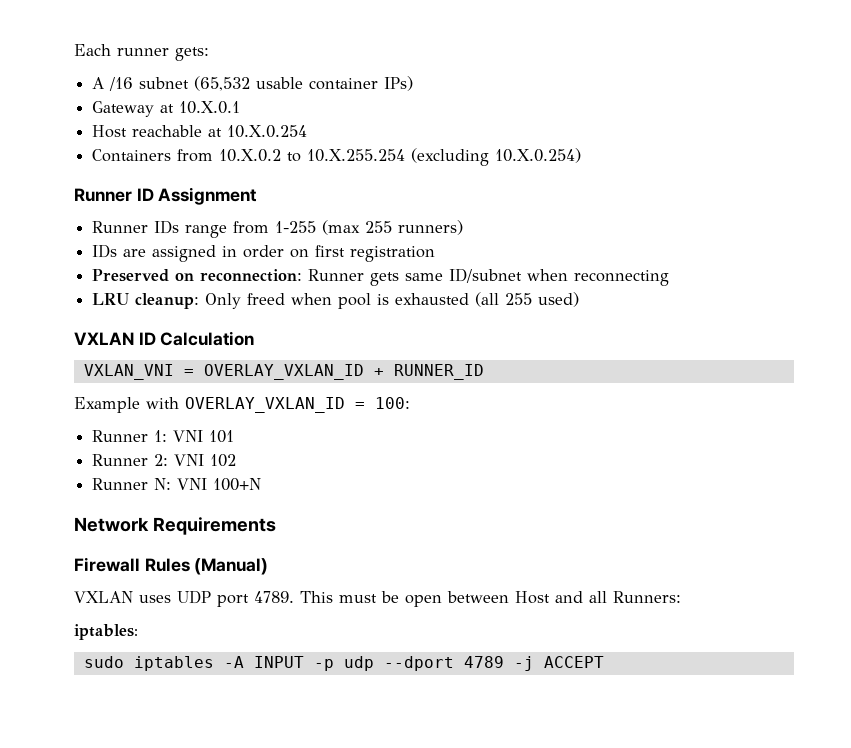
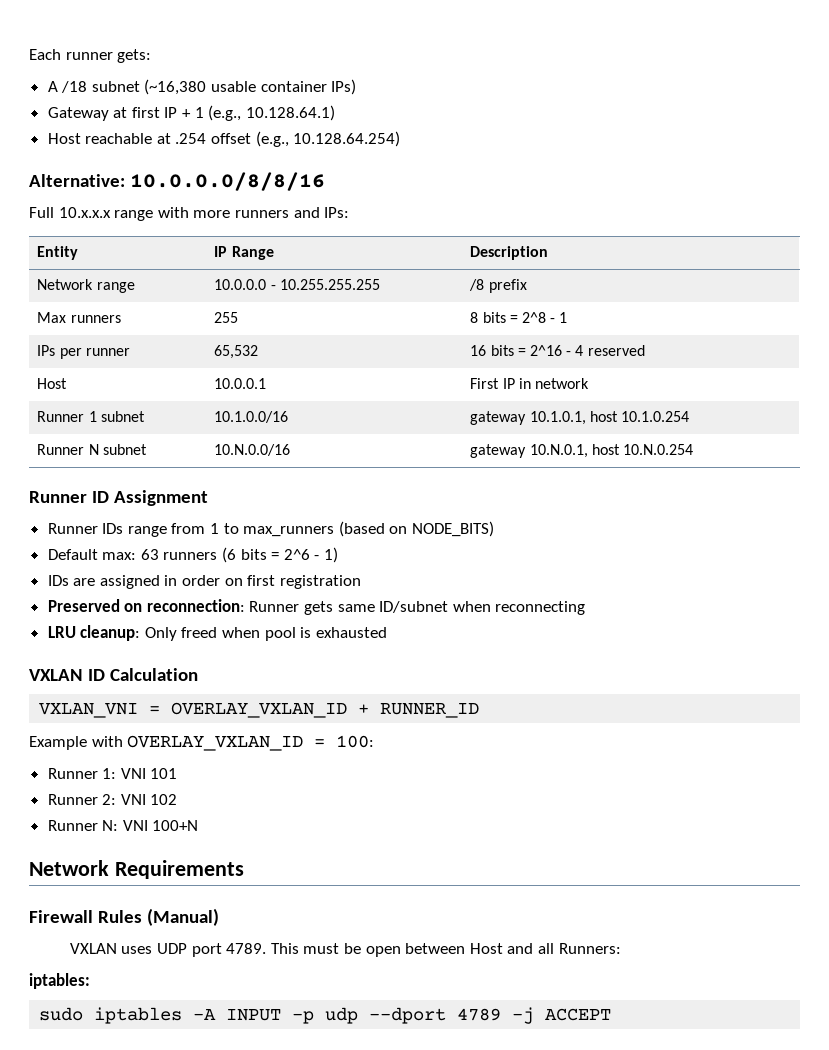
- A /16 subnet (65,532 usable container IPs)
+ A /18 subnet (~16,380 usable container IPs)
- Gateway at 10.X.0.1
- Host reachable at 10.X.0.254
- Containers from 10.X.0.2 to 10.X.255.254 (excluding 10.X.0.254)
+ Gateway at first IP + 1 (e.g., 10.128.64.1)
+ Host reachable at .254 offset (e.g., 10.128.64.254)
+ Alternative: 10.0.0.0/8/8/16
+ Full 10.x.x.x range with more runners and IPs:
+ Entity | IP Range | Description
+ Network range | 10.0.0.0 - 10.255.255.255 | /8 prefix
+ Max runners | 255 | 8 bits = 2^8 - 1
+ IPs per runner | 65,532 | 16 bits = 2^16 - 4 reserved
+ Host | 10.0.0.1 | First IP in network
+ Runner 1 subnet | 10.1.0.0/16 | gateway 10.1.0.1, host 10.1.0.254
+ Runner N subnet | 10.N.0.0/16 | gateway 10.N.0.1, host 10.N.0.254
- Runner IDs range from 1-255 (max 255 runners)
+ Runner IDs range from 1 to max_runners (based on NODE_BITS)
+ Default max: 63 runners (6 bits = 2^6 - 1)
- LRU cleanup: Only freed when pool is exhausted (all 255 used)
+ LRU cleanup: Only freed when pool is exhausted

